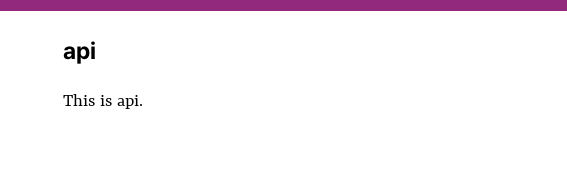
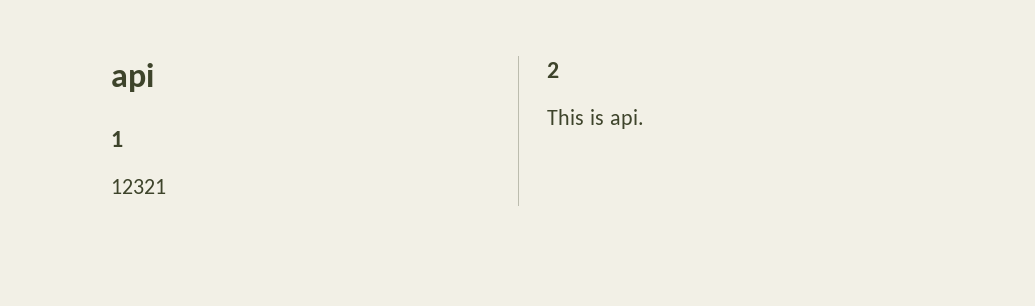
+ 1
+ 12321
+ 2

